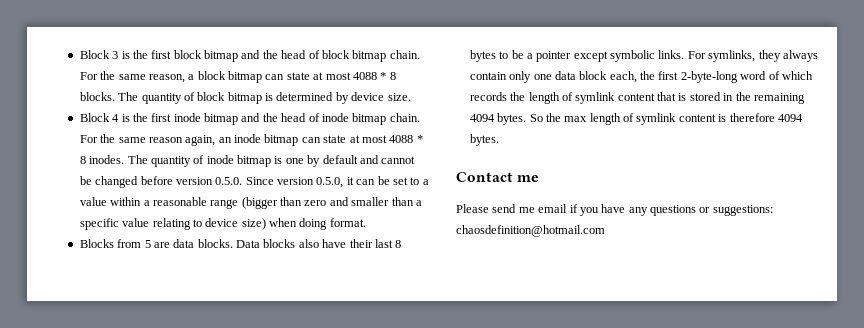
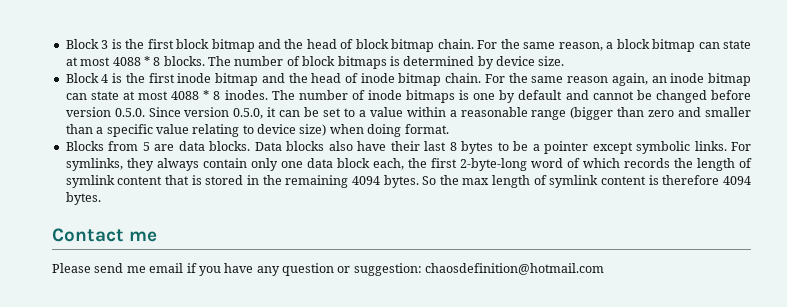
- The quantity of block bitmap is determined by device size.
+ The number of block bitmaps is determined by device size.
- The quantity of inode bitmap is one by default and cannot be changed before version 0.5.0. Since version 0.5.0, it can be set to a value within a reasonable range (bigger than zero and smaller than a specific value relating to device size) when doing format.
+ The number of inode bitmaps is one by default and cannot be changed before version 0.5.0. Since version 0.5.0, it can be set to a value within a reasonable range (bigger than zero and smaller than a specific value relating to device size) when doing format.
- Please send me email if you have any questions or suggestions: chaosdefinition@hotmail.com
+ Please send me email if you have any question or suggestion: chaosdefinition@hotmail.com

